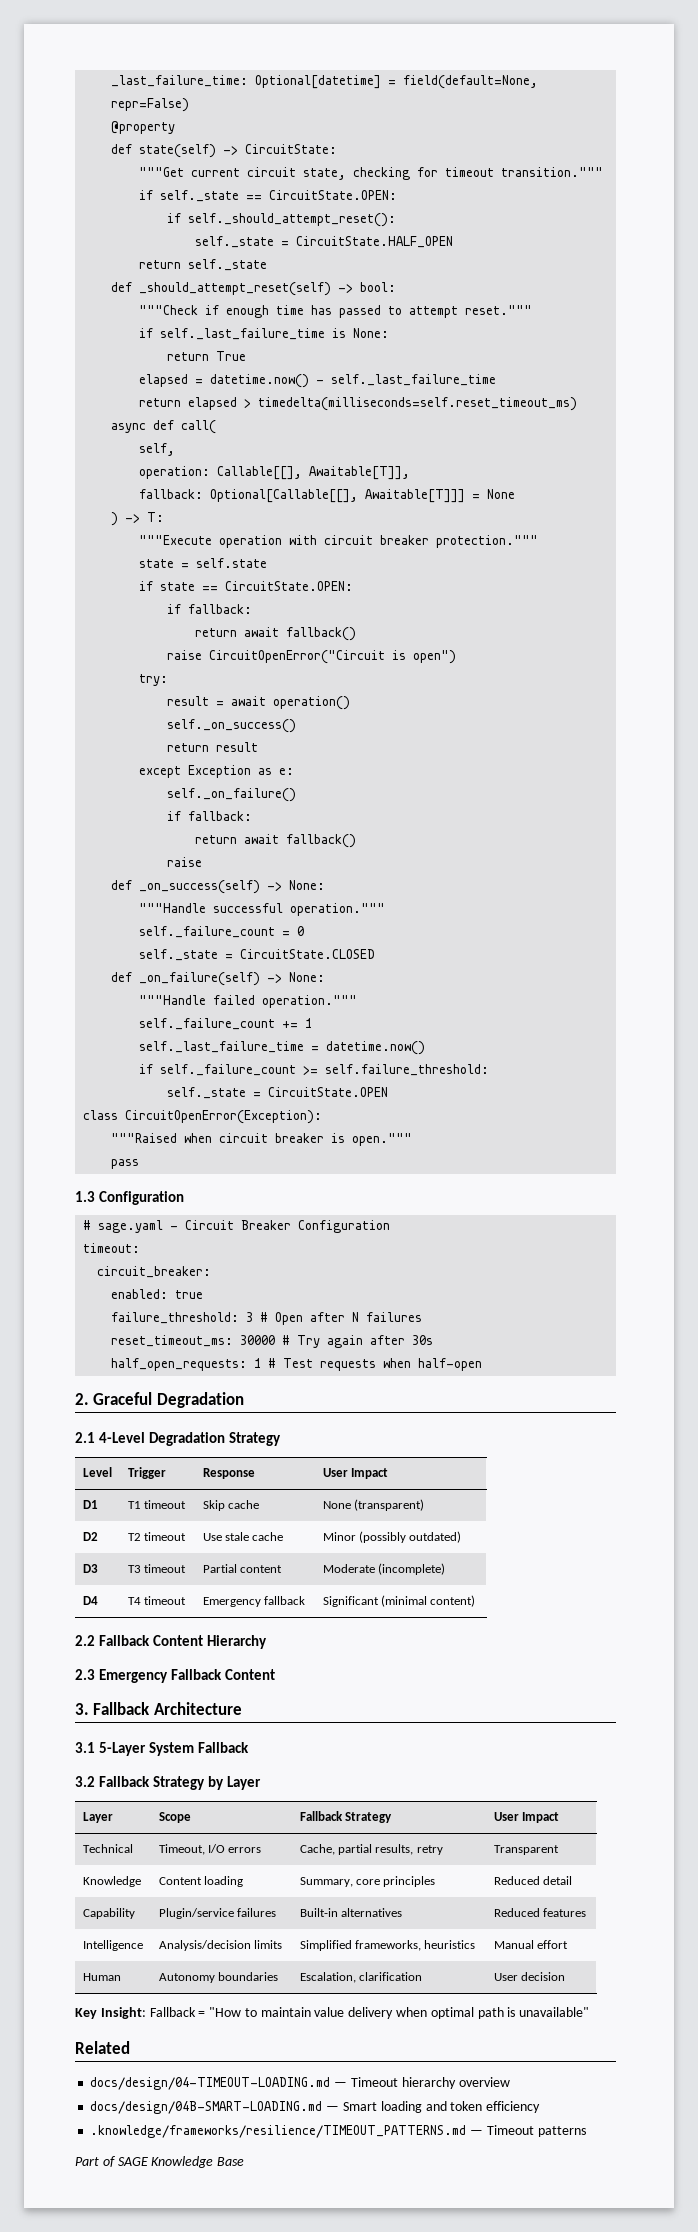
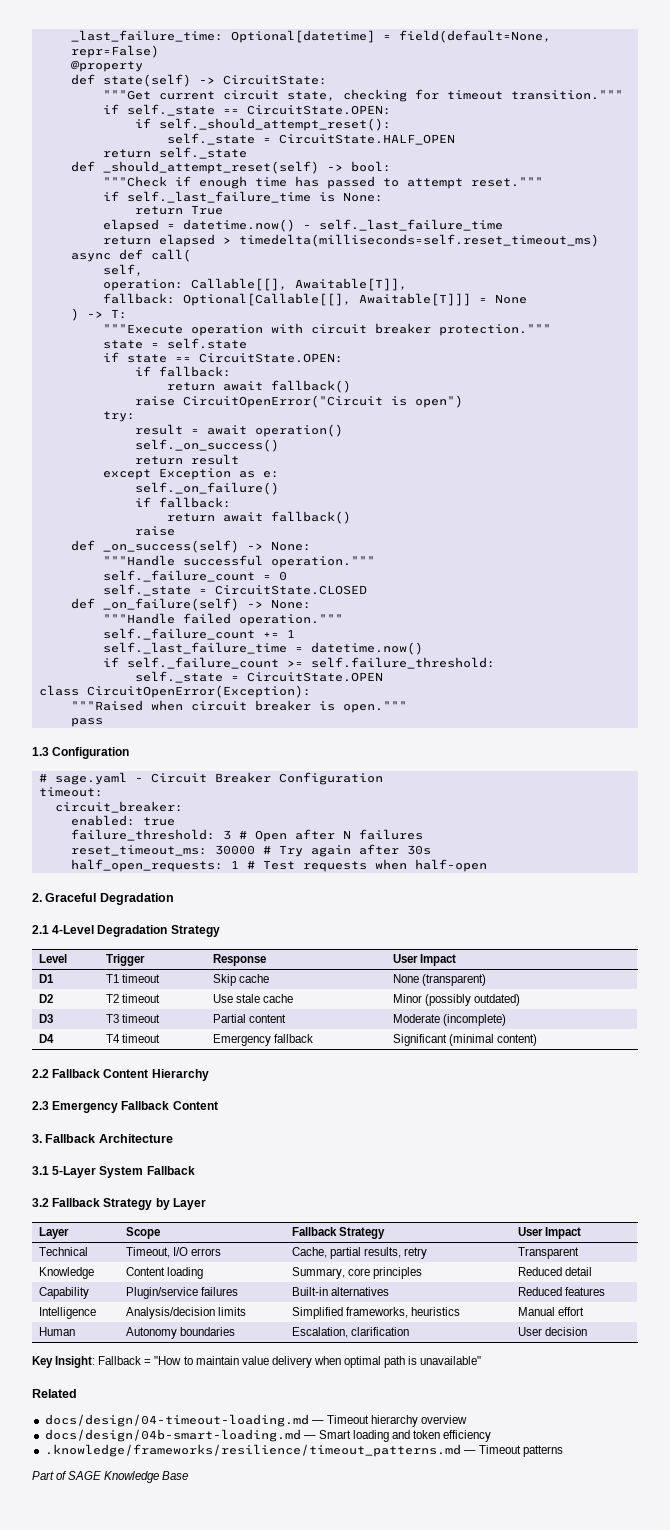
- docs/design/04-TIMEOUT-LOADING.md — Timeout hierarchy overview
+ docs/design/04-timeout-loading.md — Timeout hierarchy overview
- docs/design/04B-SMART-LOADING.md — Smart loading and token efficiency
+ docs/design/04b-smart-loading.md — Smart loading and token efficiency
- .knowledge/frameworks/resilience/TIMEOUT_PATTERNS.md — Timeout patterns
+ .knowledge/frameworks/resilience/timeout_patterns.md — Timeout patterns

